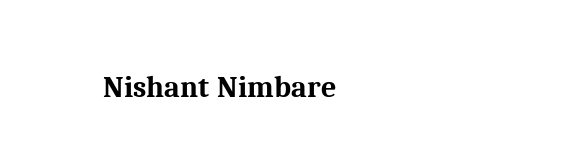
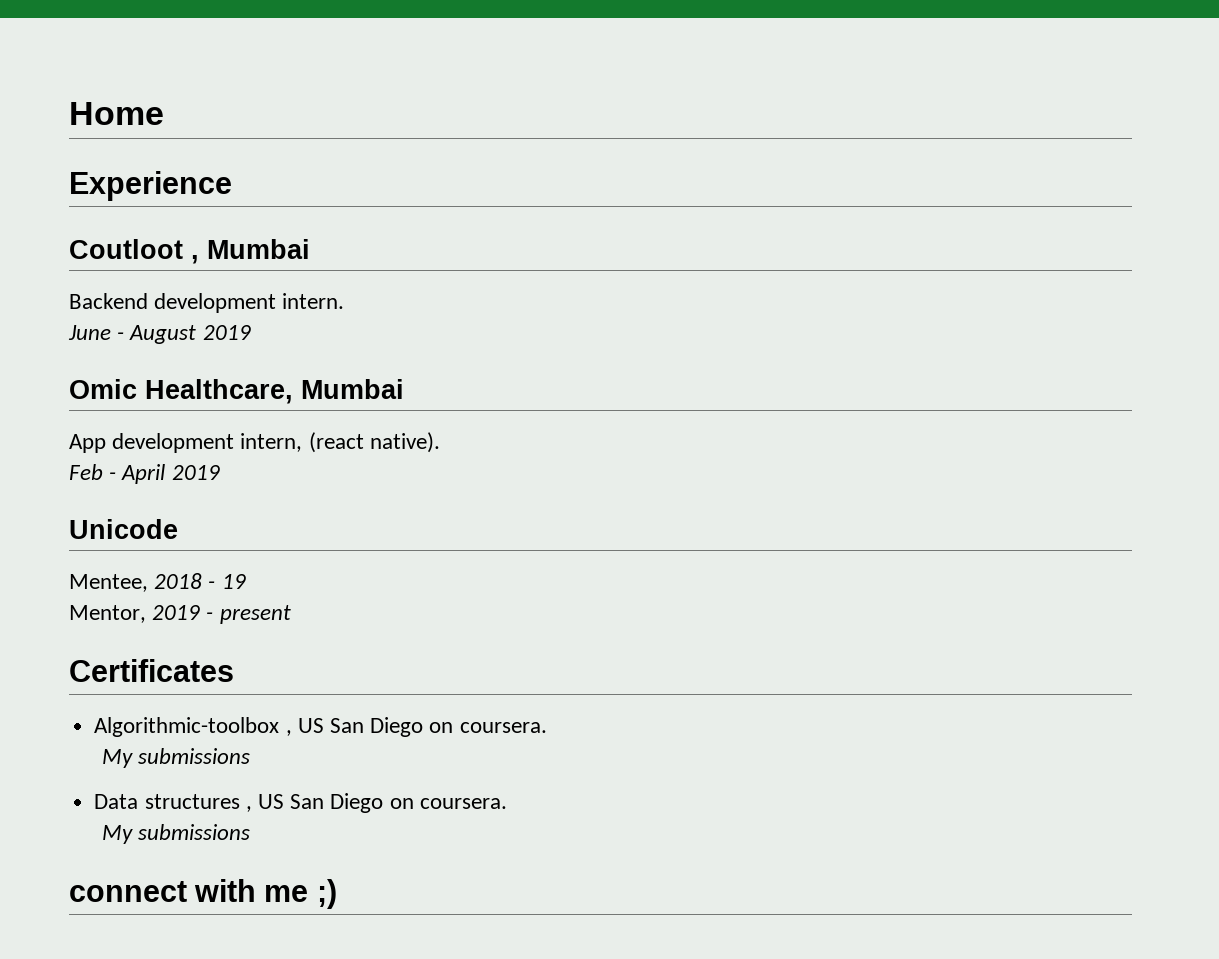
- Nishant Nimbare
+ Home
+ Experience
+ Coutloot , Mumbai
+ Backend development intern.
+ June - August 2019
+ Omic Healthcare, Mumbai
+ App development intern, (react native).
+ Feb - April 2019
+ Unicode
+ Mentee, 2018 - 19
+ Mentor, 2019 - present
+ Certificates
+ Algorithmic-toolbox , US San Diego on coursera.
+ My submissions
+ Data structures , US San Diego on coursera.
+ My submissions
+ connect with me ;)

